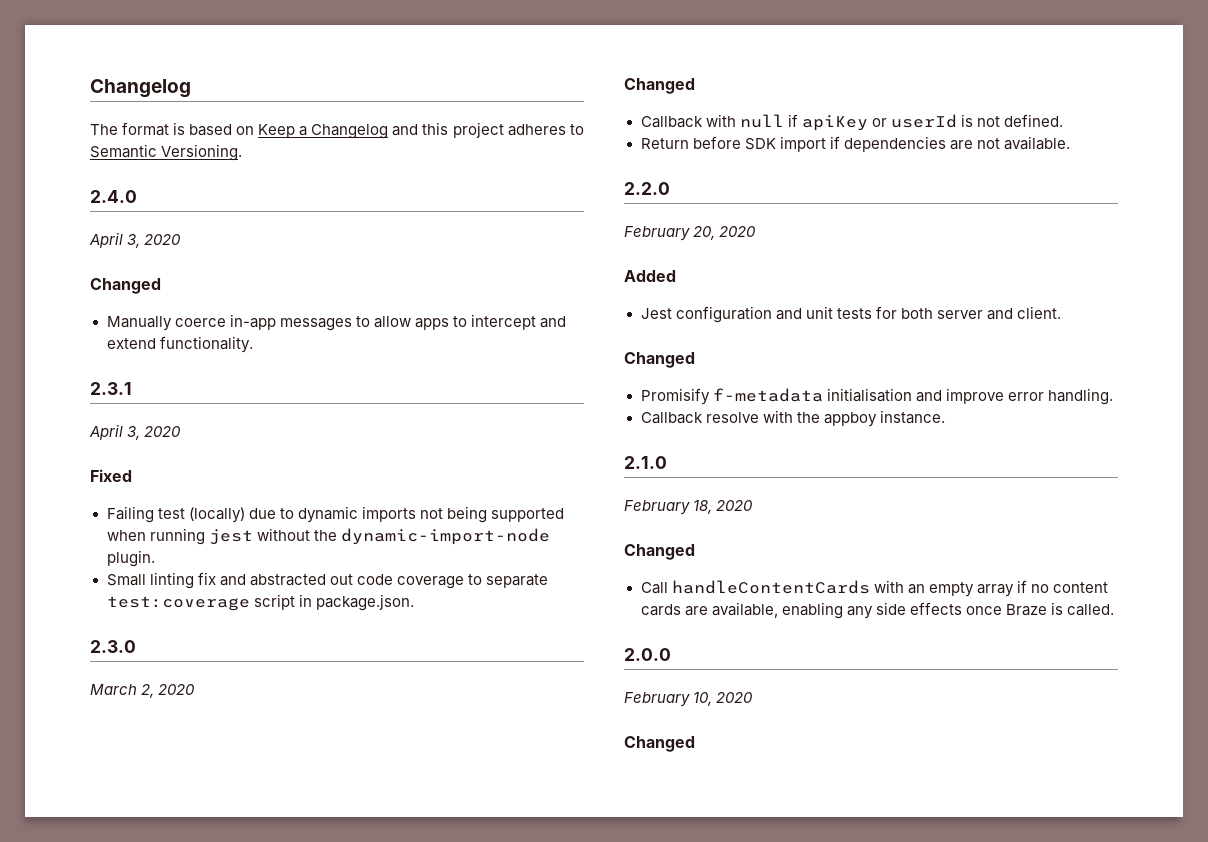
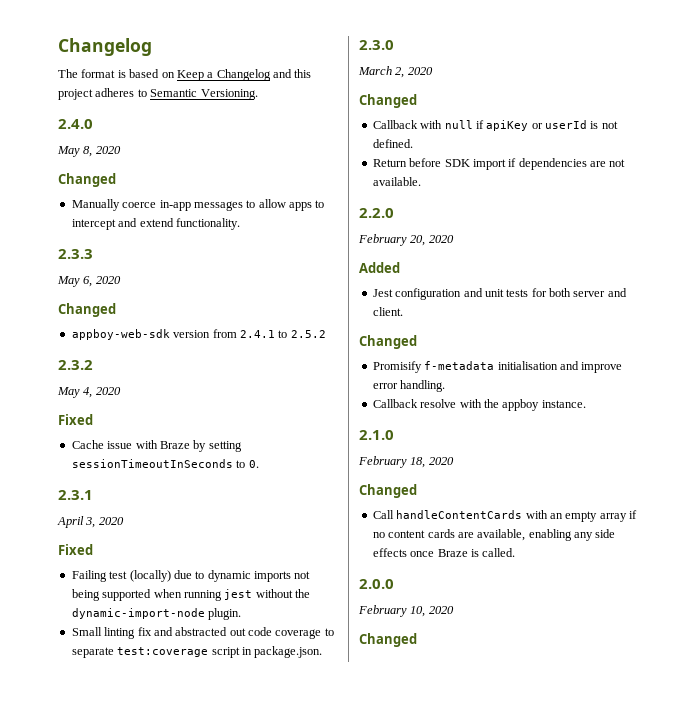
  2.4.0
- April 3, 2020
+ May 8, 2020
+ 2.3.3
+ May 6, 2020
+ Changed
+ appboy-web-sdk version from 2.4.1 to 2.5.2
+ 2.3.2
+ May 4, 2020
+ Fixed
+ Cache issue with Braze by setting sessionTimeoutInSeconds to 0.

